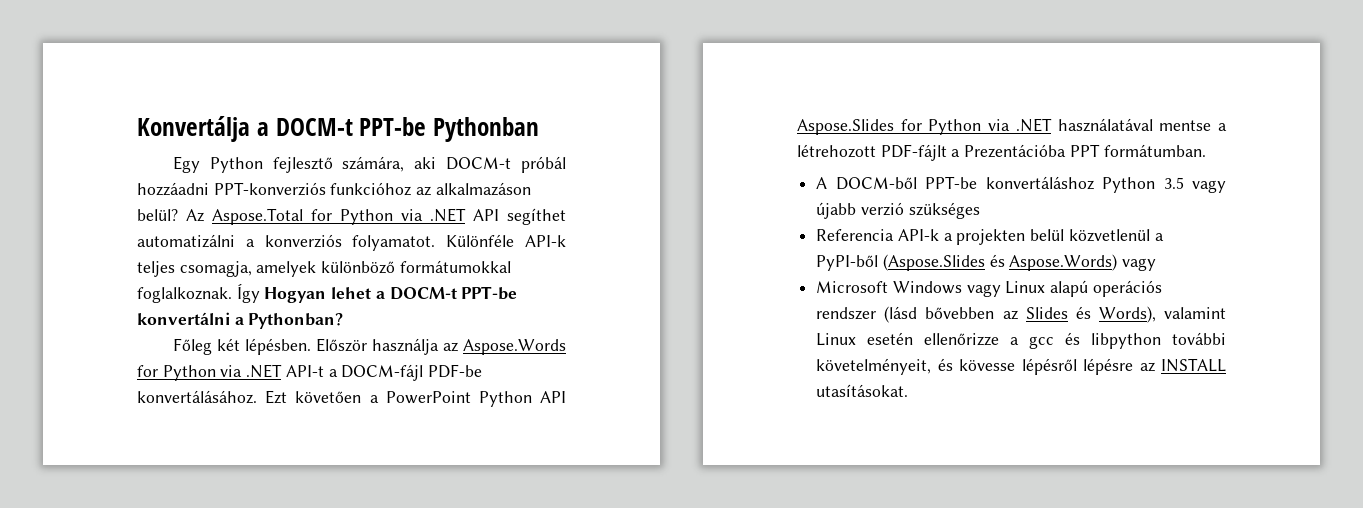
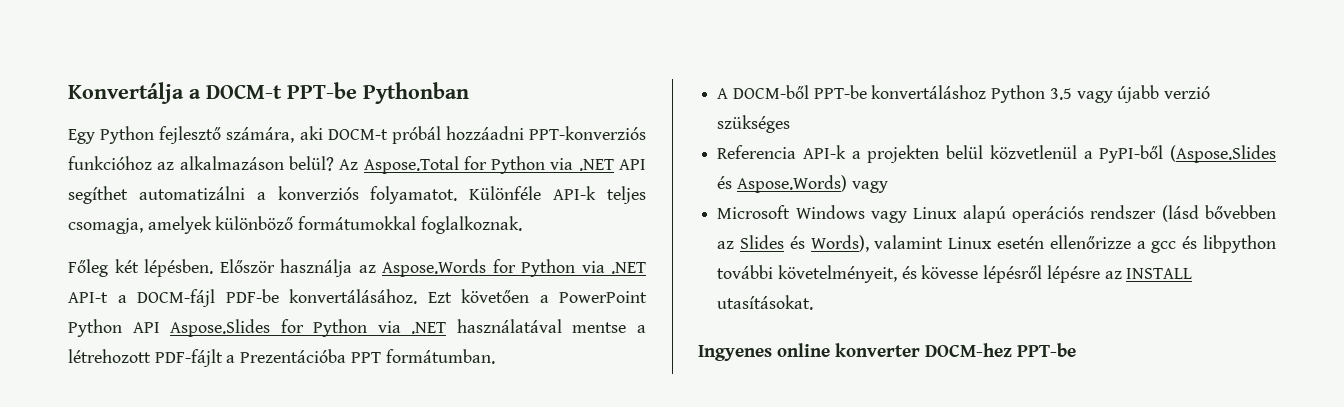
- Így Hogyan lehet a DOCM-t PPT-be konvertálni a Pythonban?
+ Ingyenes online konverter DOCM-hez PPT-be

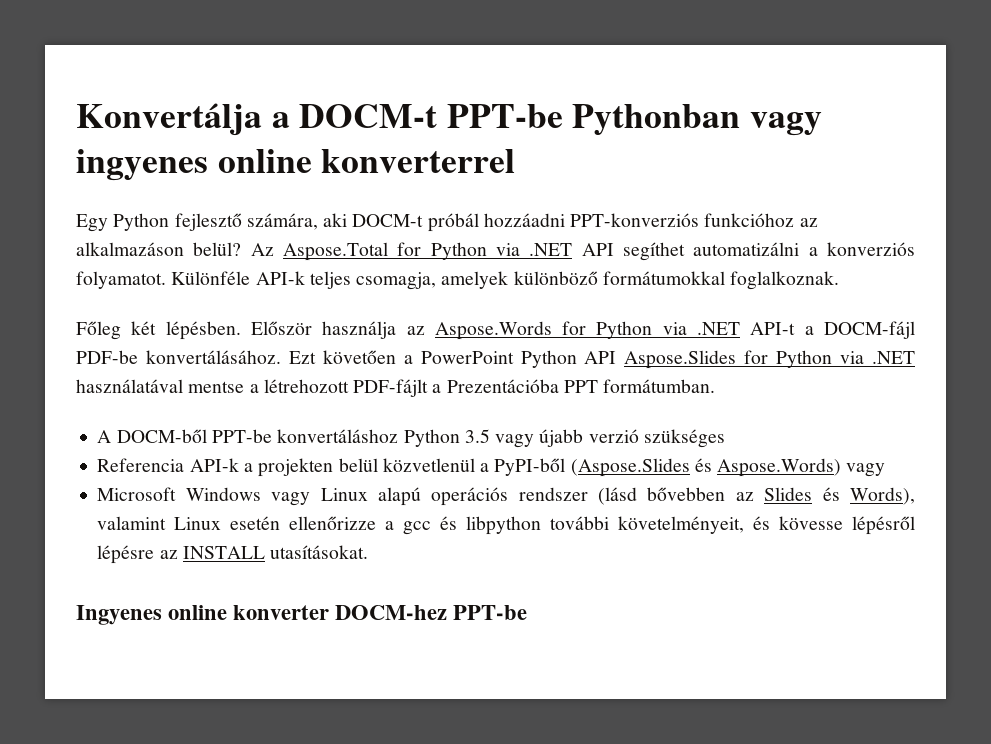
- Konvertálja a DOCM-t PPT-be Pythonban
+ Konvertálja a DOCM-t PPT-be Pythonban vagy ingyenes online konverterrel

